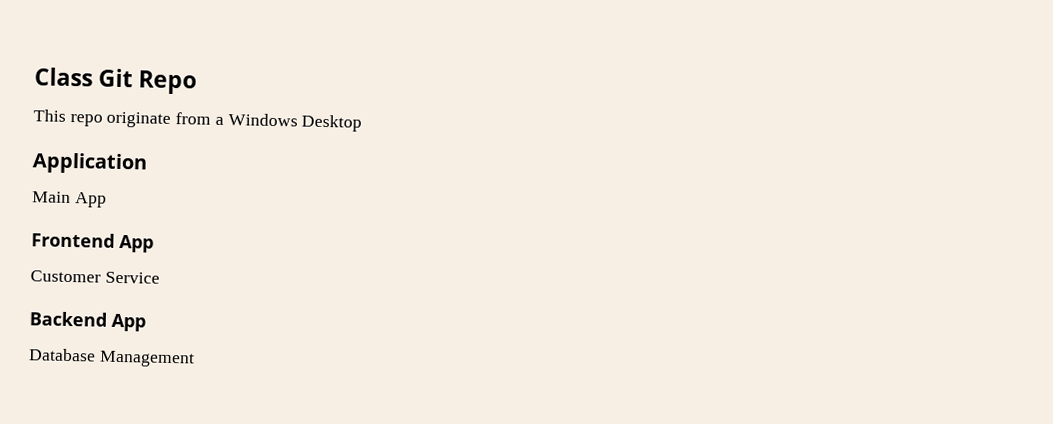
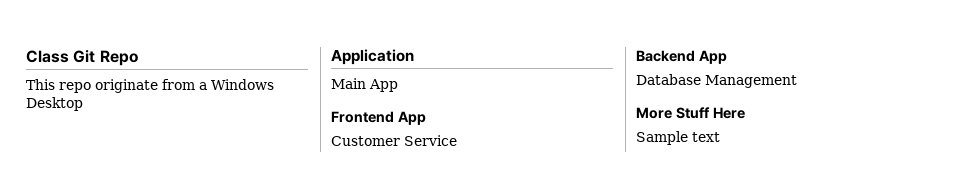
+ More Stuff Here
+ Sample text

